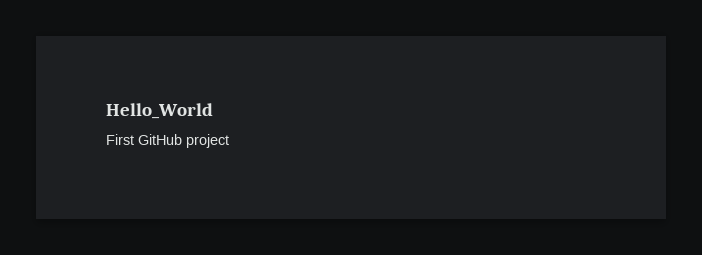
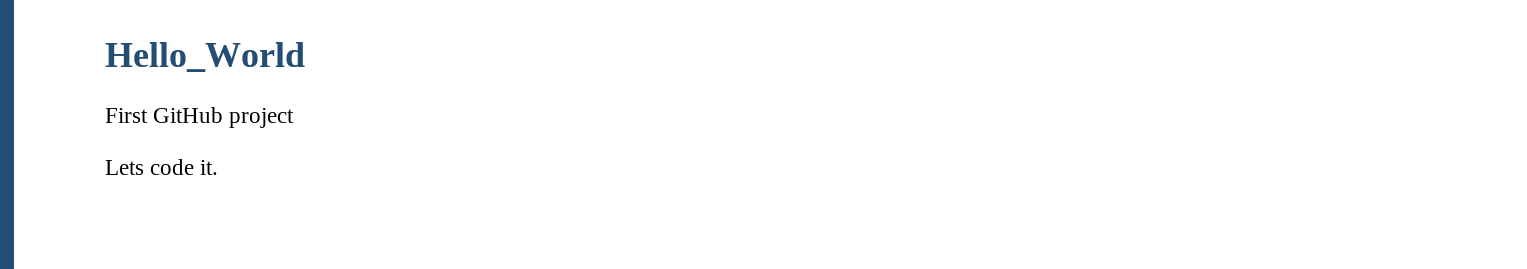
+ Lets code it.

